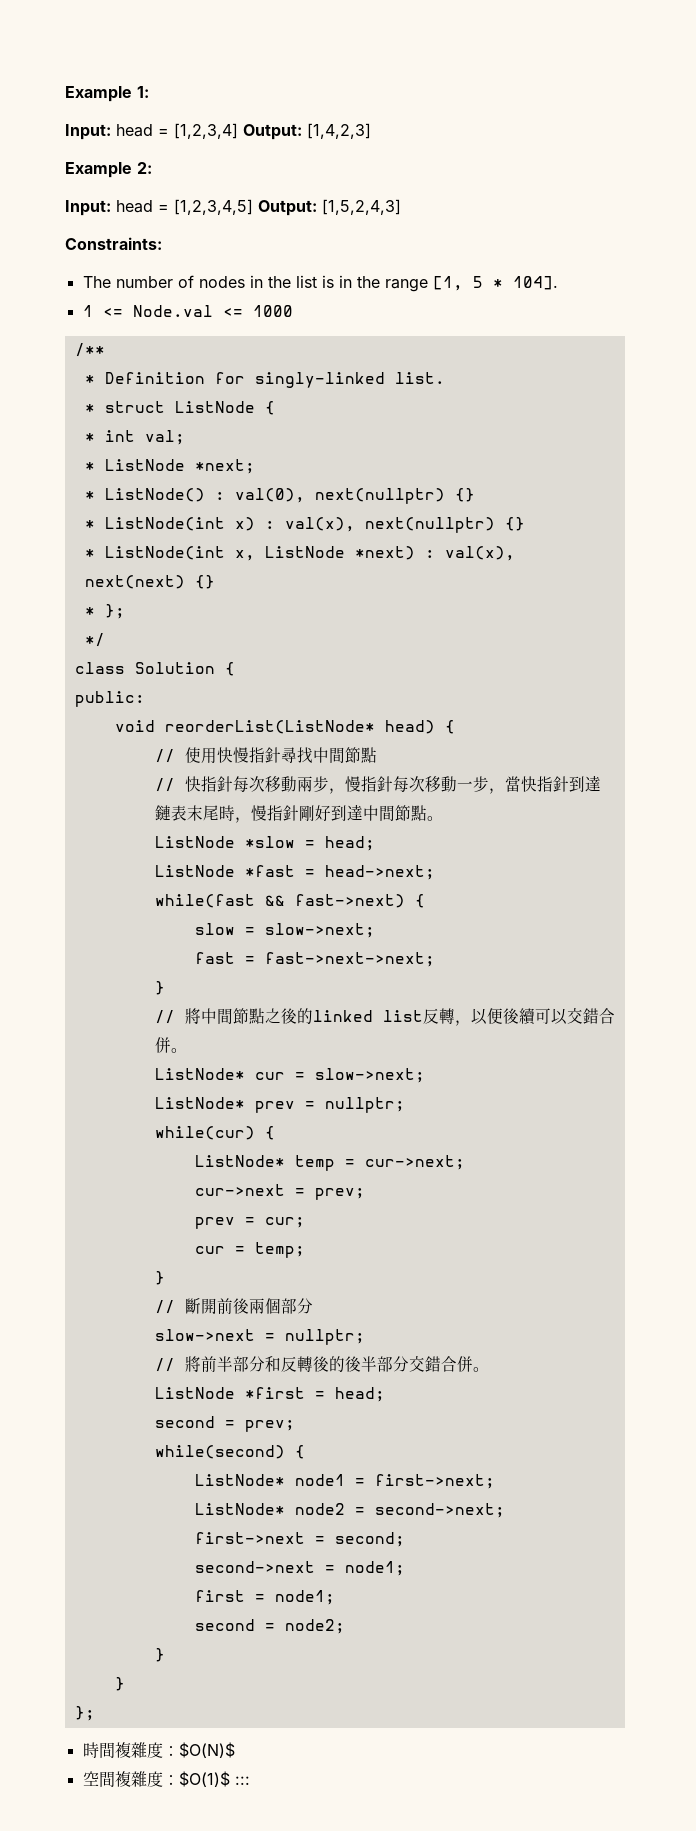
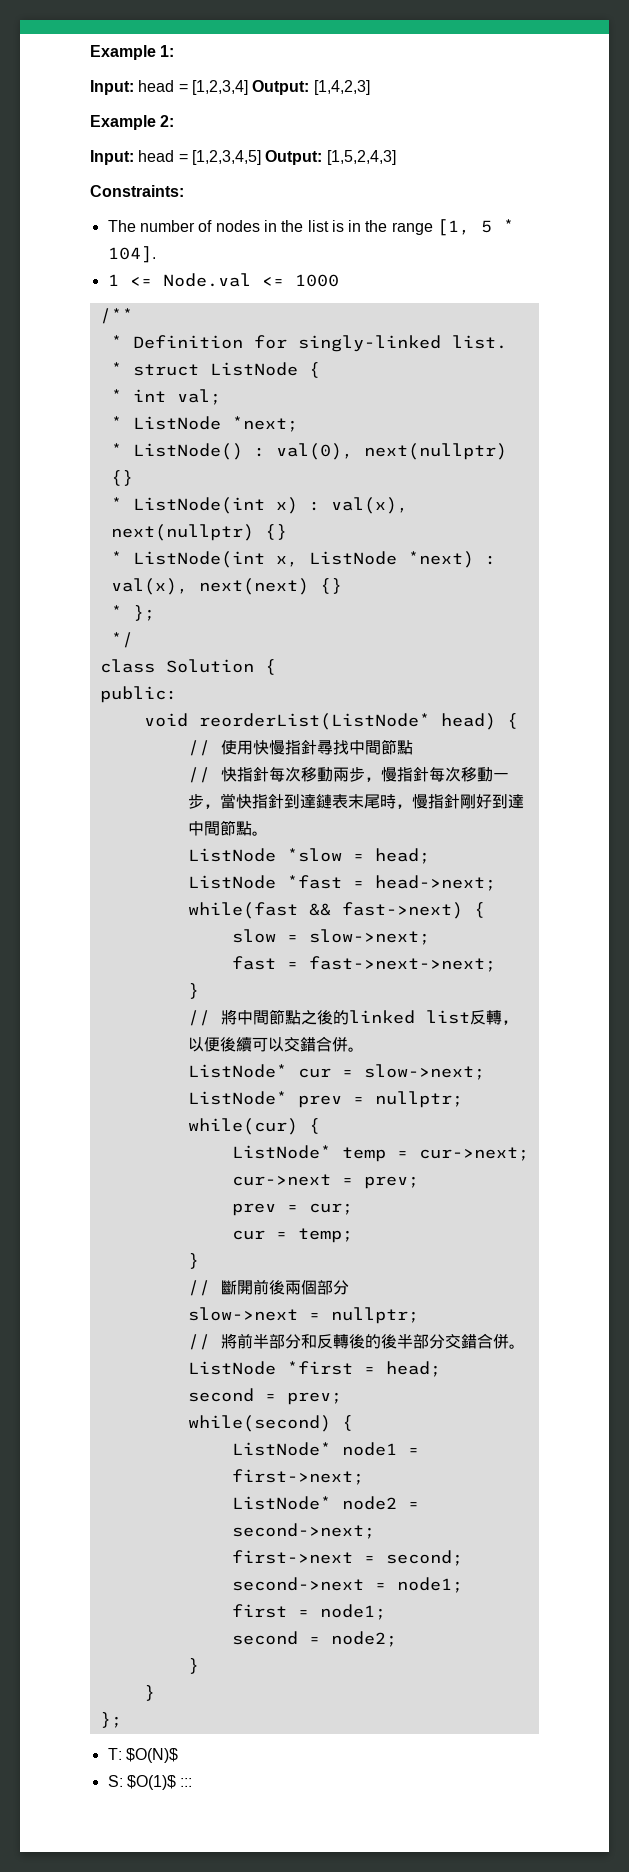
- 時間複雜度：$O(N)$
- 空間複雜度：$O(1)$ :::
+ T: $O(N)$
+ S: $O(1)$ :::

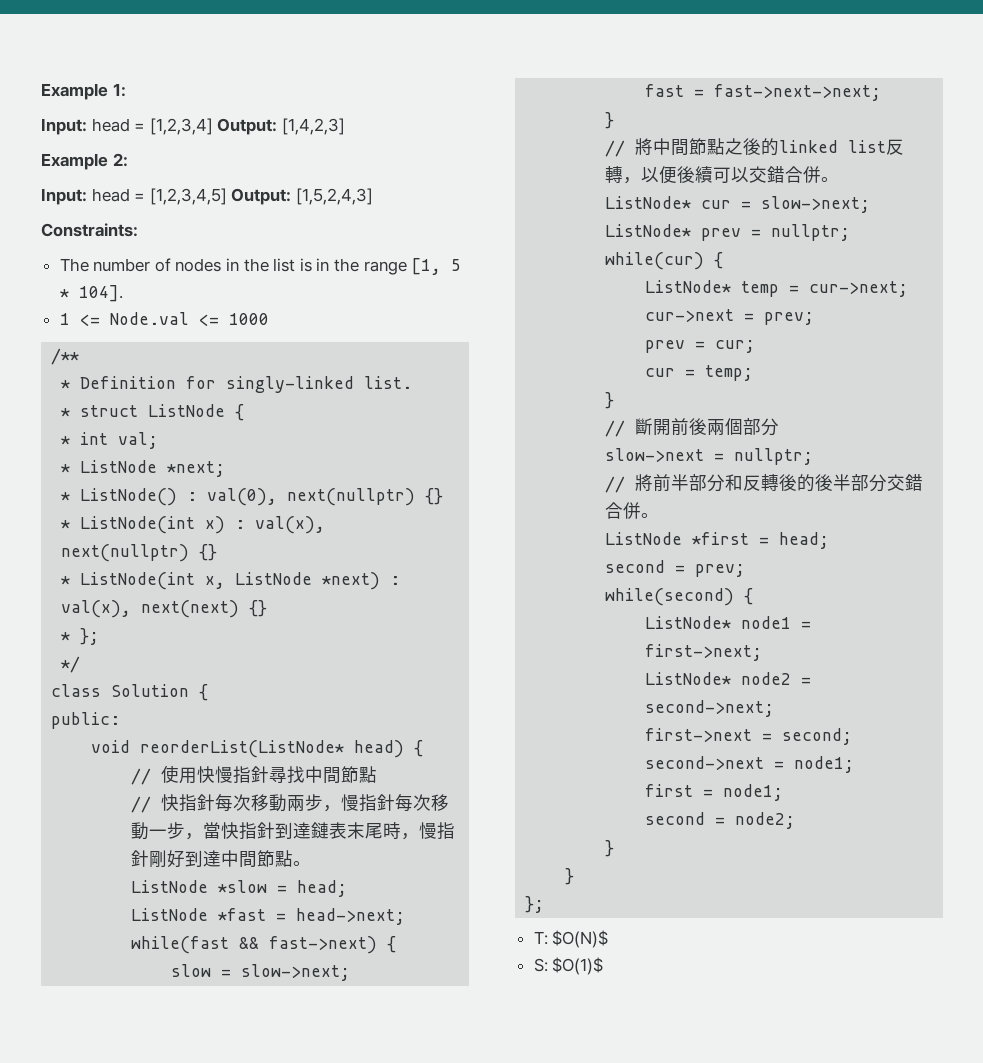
- S: $O(1)$ :::
+ S: $O(1)$

